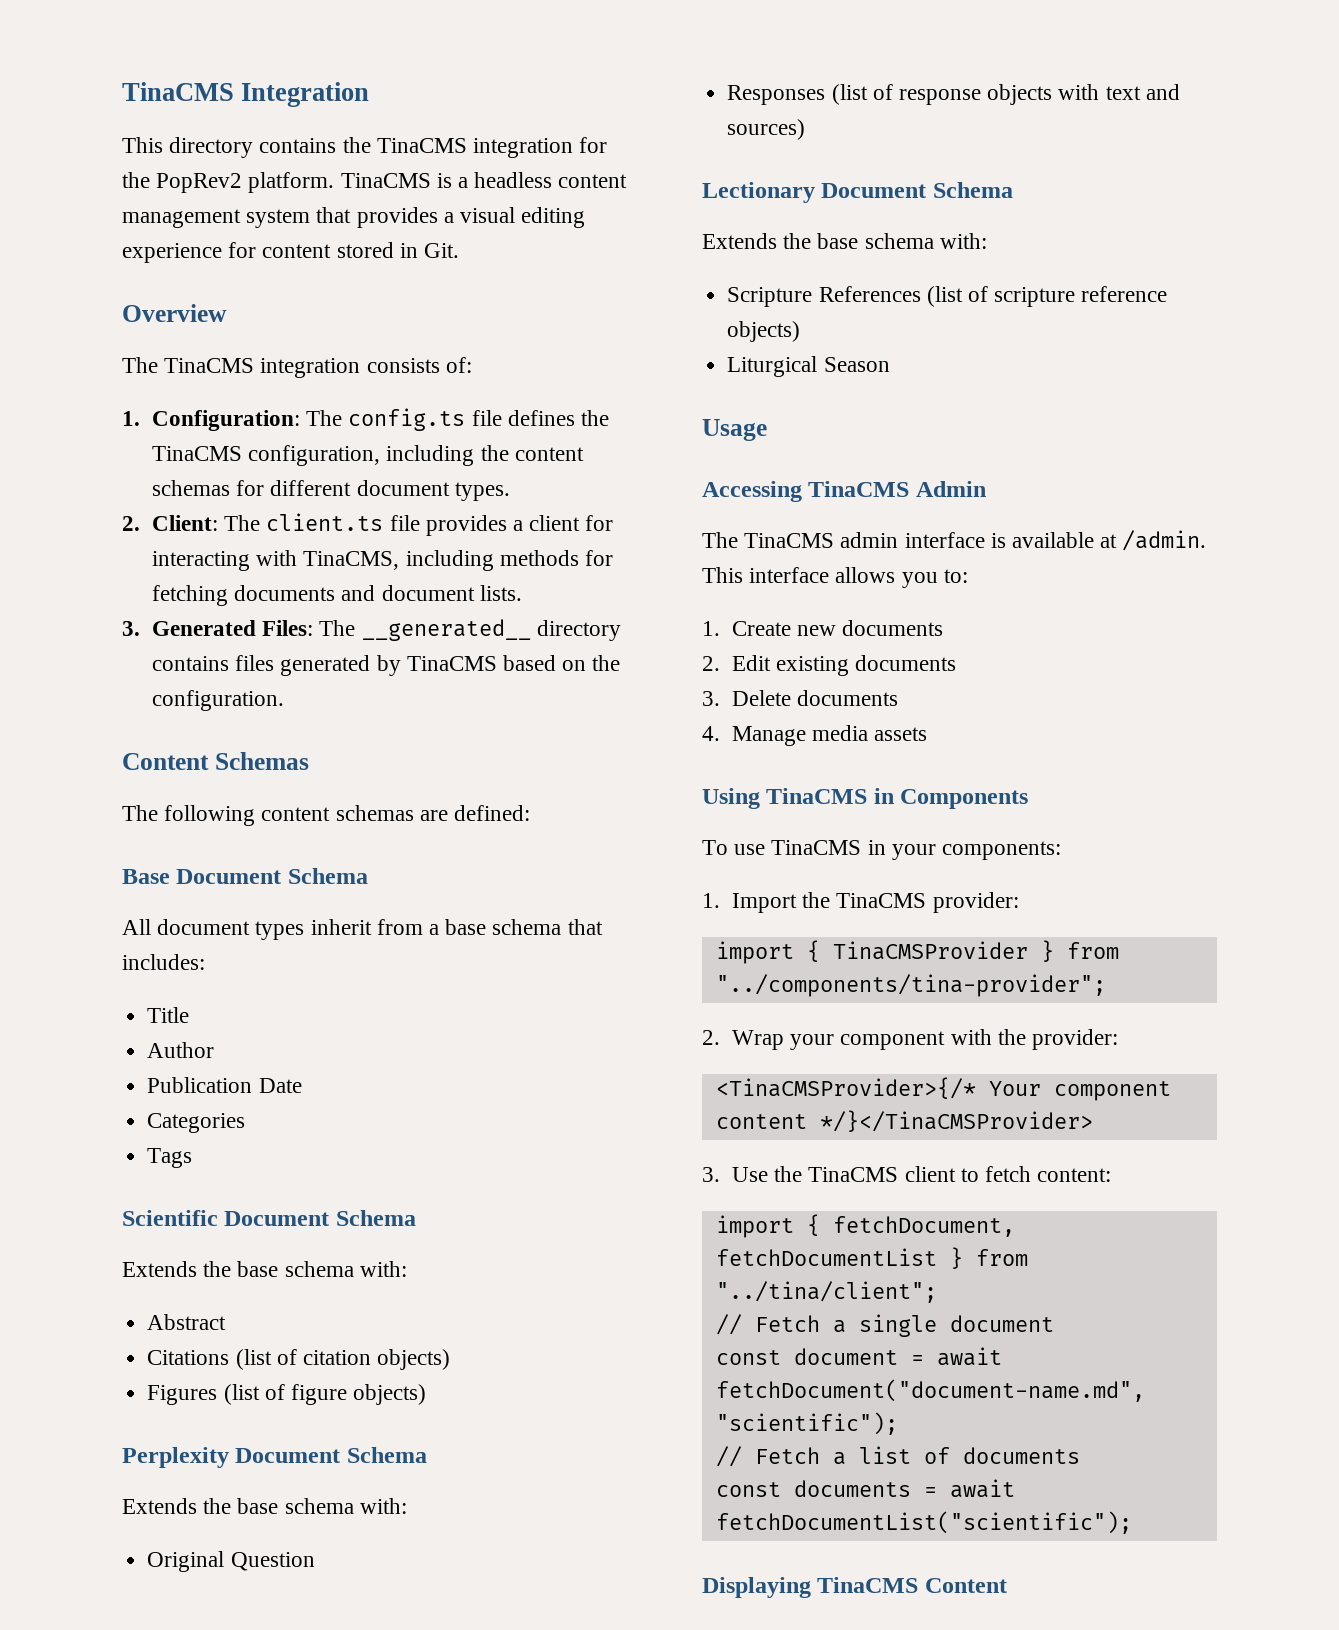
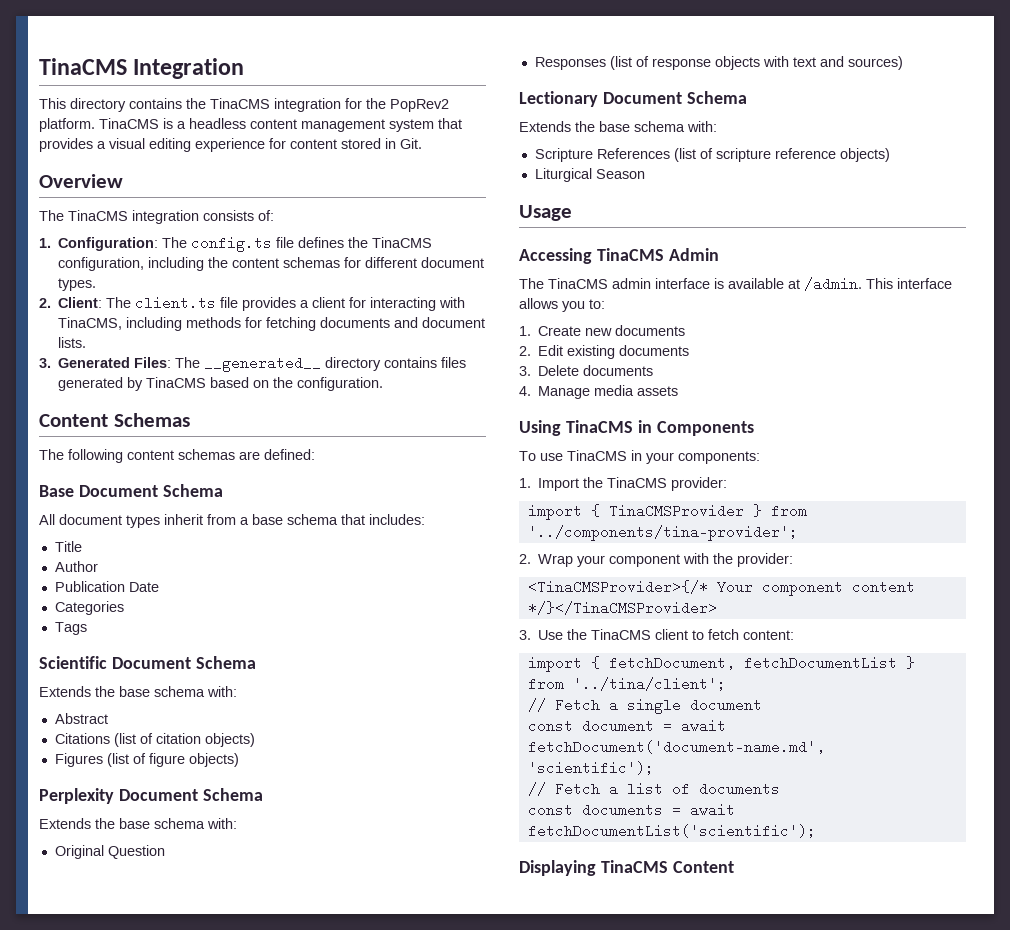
- import { TinaCMSProvider } from "../components/tina-provider";
+ import { TinaCMSProvider } from '../components/tina-provider';
- import { fetchDocument, fetchDocumentList } from "../tina/client";
+ import { fetchDocument, fetchDocumentList } from '../tina/client';
- const document = await fetchDocument("document-name.md", "scientific");
+ const document = await fetchDocument('document-name.md', 'scientific');
- const documents = await fetchDocumentList("scientific");
+ const documents = await fetchDocumentList('scientific');

